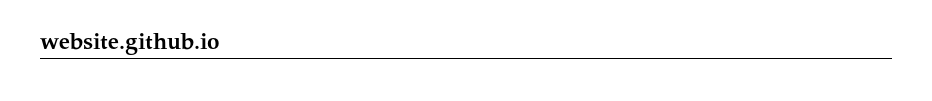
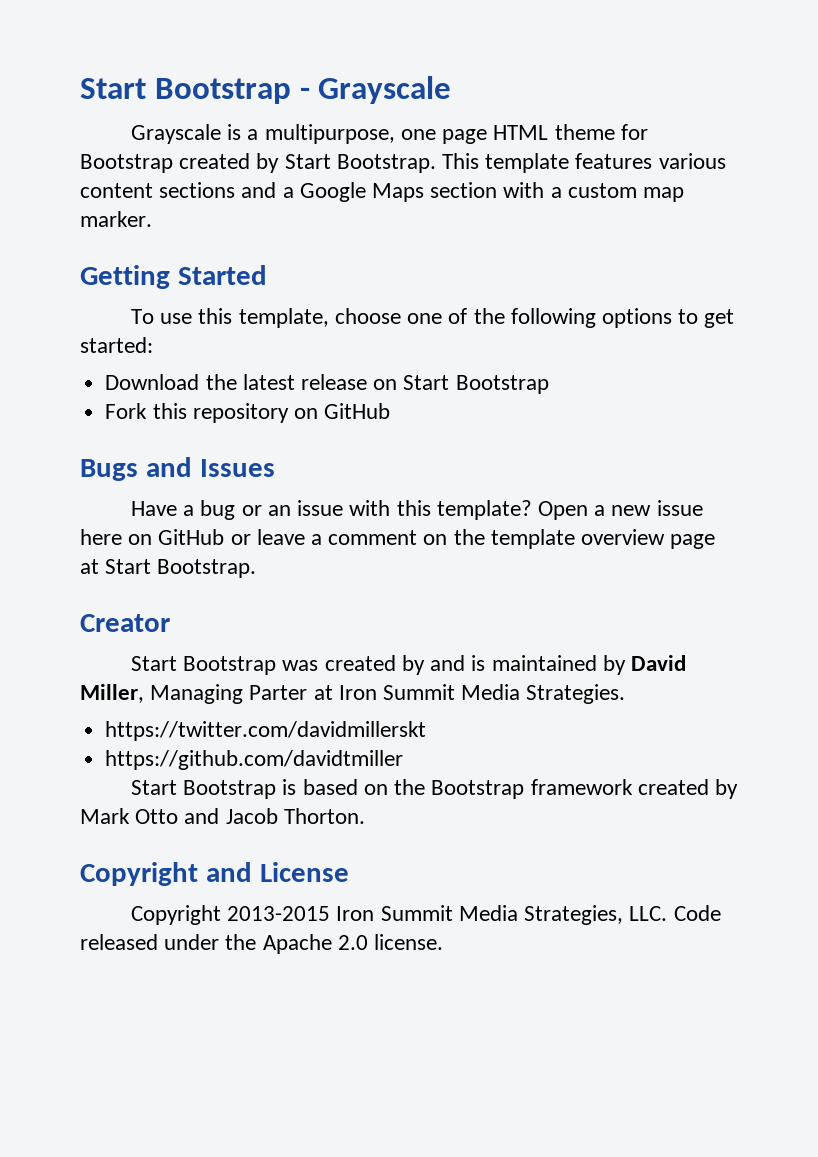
- website.github.io
+ Start Bootstrap - Grayscale
+ Grayscale is a multipurpose, one page HTML theme for Bootstrap created by Start Bootstrap. This template features various content sections and a Google Maps section with a custom map marker.
+ Getting Started
+ To use this template, choose one of the following options to get started:
+ Download the latest release on Start Bootstrap
+ Fork this repository on GitHub
+ Bugs and Issues
+ Have a bug or an issue with this template? Open a new issue here on GitHub or leave a comment on the template overview page at Start Bootstrap.
+ Creator
+ Start Bootstrap was created by and is maintained by David Miller, Managing Parter at Iron Summit Media Strategies.
+ https://twitter.com/davidmillerskt
+ https://github.com/davidtmiller
+ Start Bootstrap is based on the Bootstrap framework created by Mark Otto and Jacob Thorton.
+ Copyright and License
+ Copyright 2013-2015 Iron Summit Media Strategies, LLC. Code released under the Apache 2.0 license.

